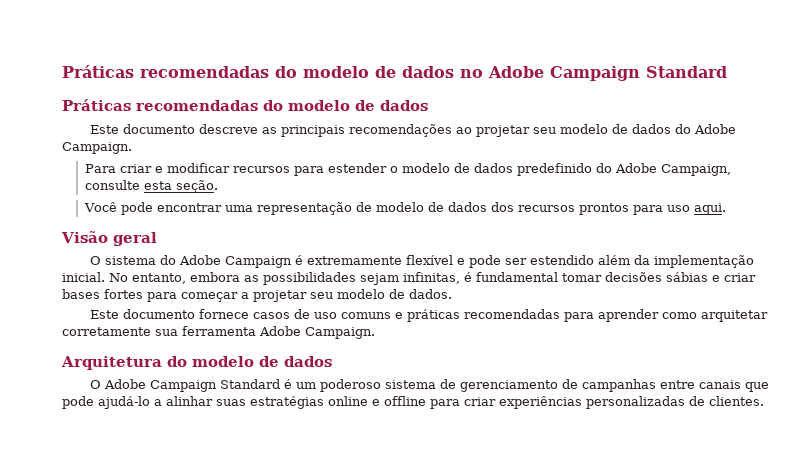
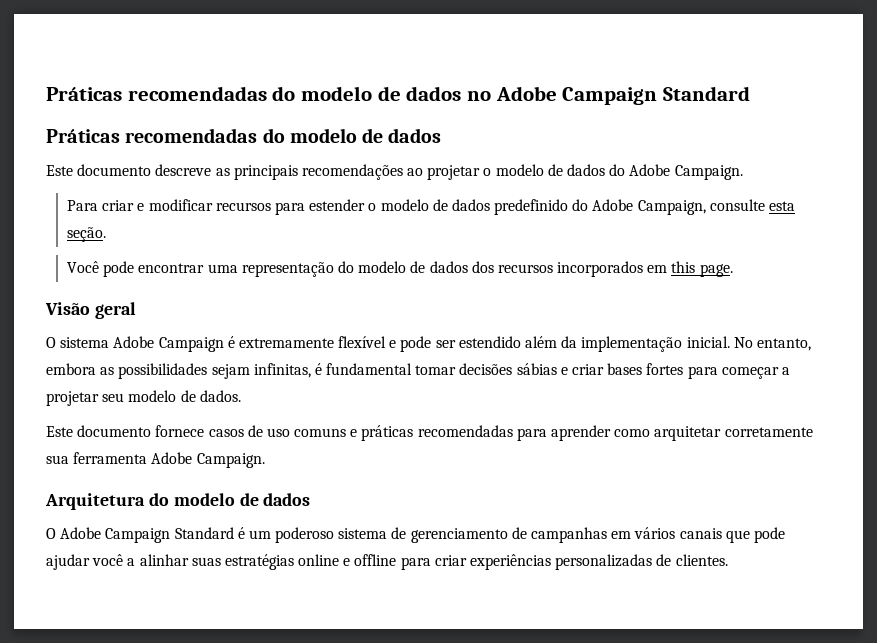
- Este documento descreve as principais recomendações ao projetar seu modelo de dados do Adobe Campaign.
+ Este documento descreve as principais recomendações ao projetar o modelo de dados do Adobe Campaign.
- Você pode encontrar uma representação de modelo de dados dos recursos prontos para uso aqui.
+ Você pode encontrar uma representação do modelo de dados dos recursos incorporados em this page.
- O sistema do Adobe Campaign é extremamente flexível e pode ser estendido além da implementação inicial.
+ O sistema Adobe Campaign é extremamente flexível e pode ser estendido além da implementação inicial.
- O Adobe Campaign Standard é um poderoso sistema de gerenciamento de campanhas entre canais que pode ajudá-lo a alinhar suas estratégias online e offline para criar experiências personalizadas de clientes.
+ O Adobe Campaign Standard é um poderoso sistema de gerenciamento de campanhas em vários canais que pode ajudar você a alinhar suas estratégias online e offline para criar experiências personalizadas de clientes.

